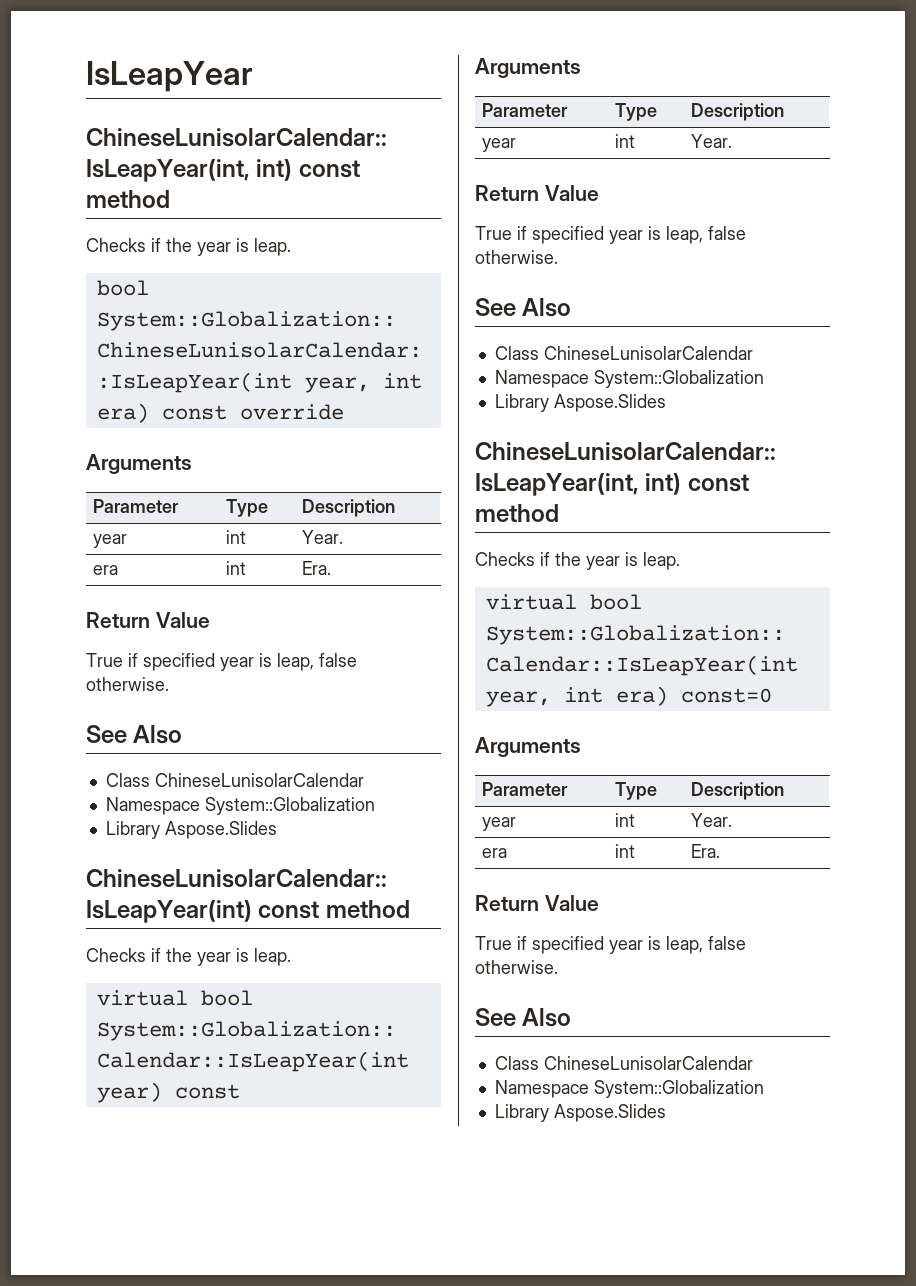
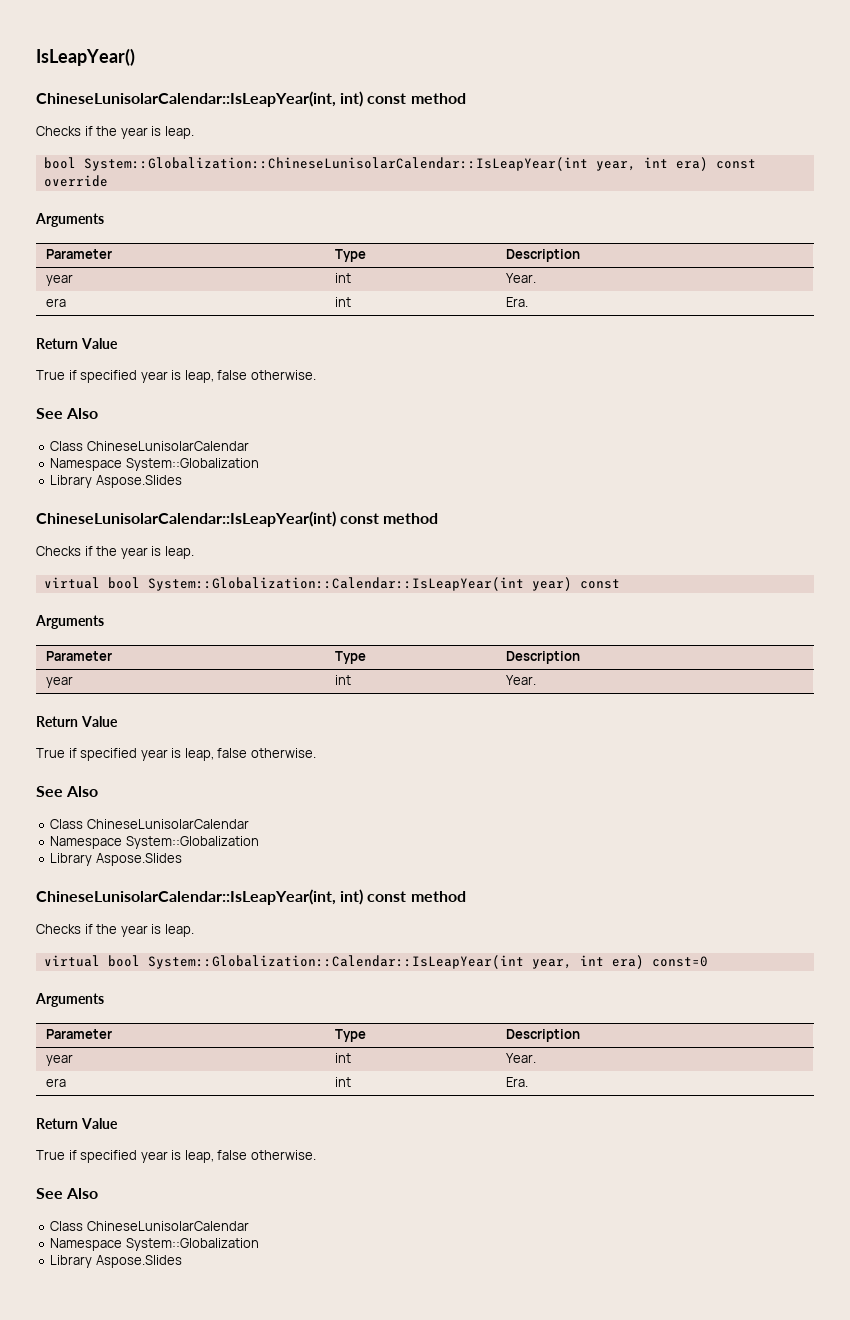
- IsLeapYear
+ IsLeapYear()

